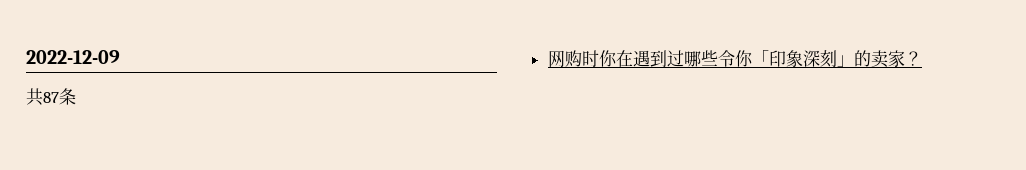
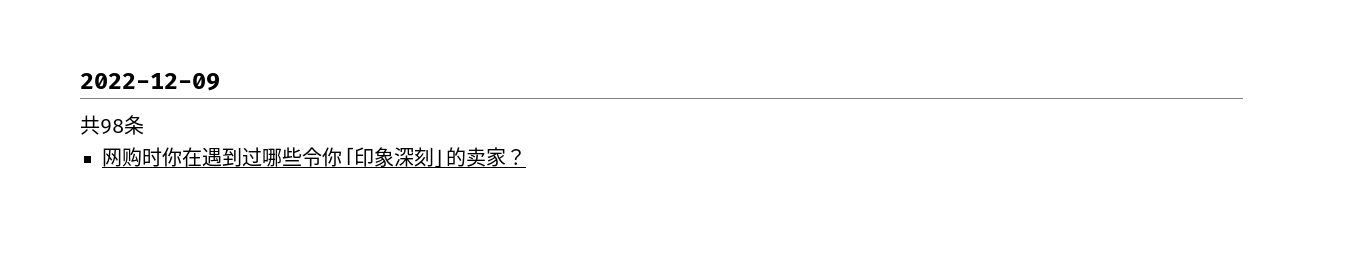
- 共87条
+ 共98条

